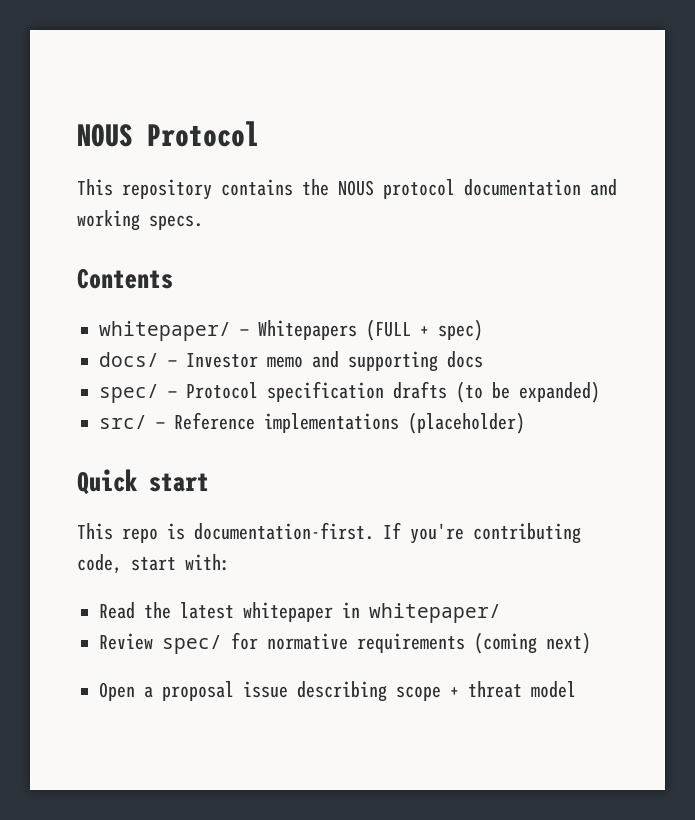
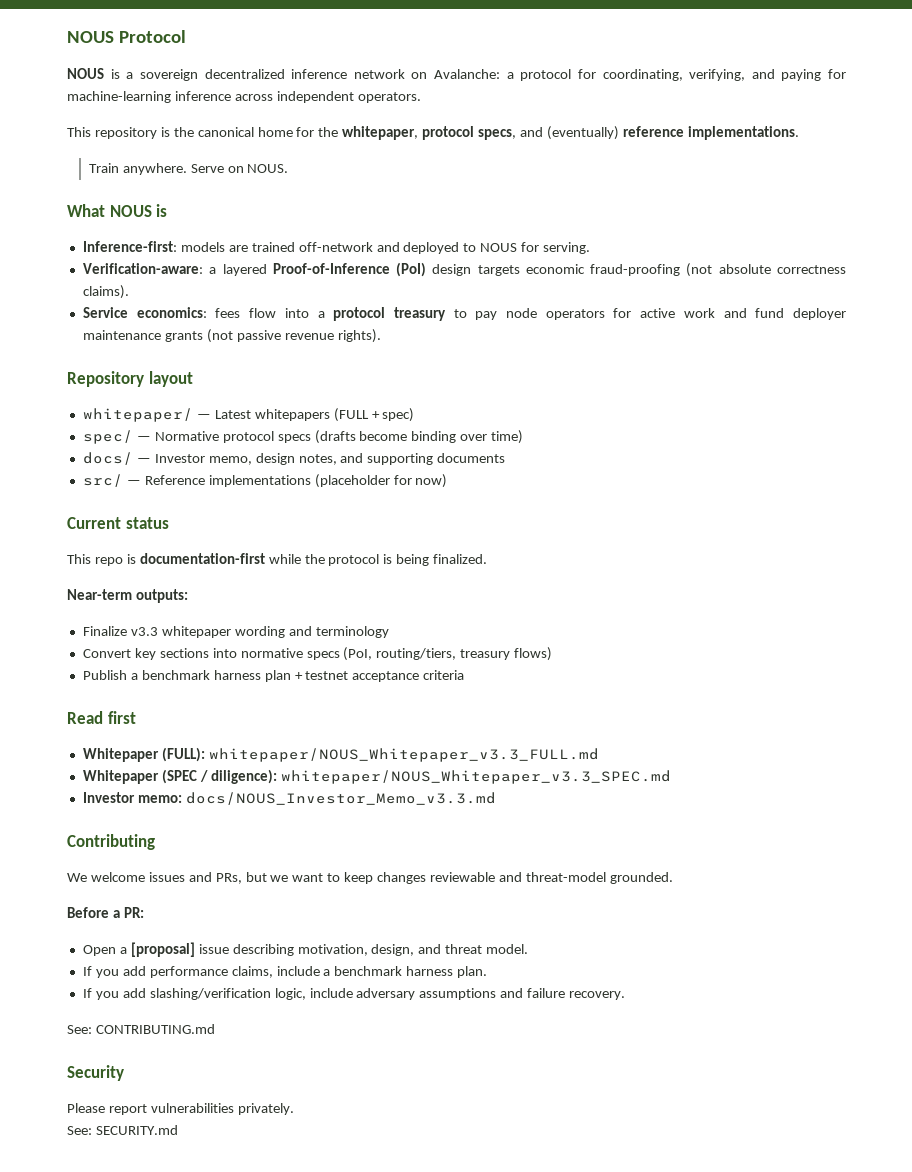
- This repository contains the NOUS protocol documentation and working specs.
- Contents
+ NOUS is a sovereign decentralized inference network on Avalanche: a protocol for coordinating, verifying, and paying for machine-learning inference across independent operators.
+ This repository is the canonical home for the whitepaper, protocol specs, and (eventually) reference implementations.
+ Train anywhere. Serve on NOUS.
+ What NOUS is
+ Inference-first: models are trained off-network and deployed to NOUS for serving.
+ Verification-aware: a layered Proof-of-Inference (PoI) design targets economic fraud-proofing (not absolute correctness claims).
+ Service economics: fees flow into a protocol treasury to pay node operators for active work and fund deployer maintenance grants (not passive revenue rights).
+ Repository layout
- whitepaper/ — Whitepapers (FULL + spec)
+ whitepaper/ — Latest whitepapers (FULL + spec)
- docs/ — Investor memo and supporting docs
- spec/ — Protocol specification drafts (to be expanded)
- src/ — Reference implementations (placeholder)
- Quick start
- This repo is documentation-first. If you're contributing code, start with:
- Read the latest whitepaper in whitepaper/
- Review spec/ for normative requirements (coming next)
+ spec/ — Normative protocol specs (drafts become binding over time)
+ docs/ — Investor memo, design notes, and supporting documents
+ src/ — Reference implementations (placeholder for now)
+ Current status
+ This repo is documentation-first while the protocol is being finalized.
+ Near-term outputs:
+ Finalize v3.3 whitepaper wording and terminology
+ Convert key sections into normative specs (PoI, routing/tiers, treasury flows)
+ Publish a benchmark harness plan + testnet acceptance criteria
+ Read first
+ Whitepaper (FULL): whitepaper/NOUS_Whitepaper_v3.3_FULL.md
+ Whitepaper (SPEC / diligence): whitepaper/NOUS_Whitepaper_v3.3_SPEC.md
+ Investor memo: docs/NOUS_Investor_Memo_v3.3.md
+ Contributing
+ We welcome issues and PRs, but we want to keep changes reviewable and threat-model grounded.
+ Before a PR:
- Open a proposal issue describing scope + threat model
+ Open a [proposal] issue describing motivation, design, and threat model.
+ If you add performance claims, include a benchmark harness plan.
+ If you add slashing/verification logic, include adversary assumptions and failure recovery.
+ See: CONTRIBUTING.md
+ Security
+ Please report vulnerabilities privately.
+ See: SECURITY.md

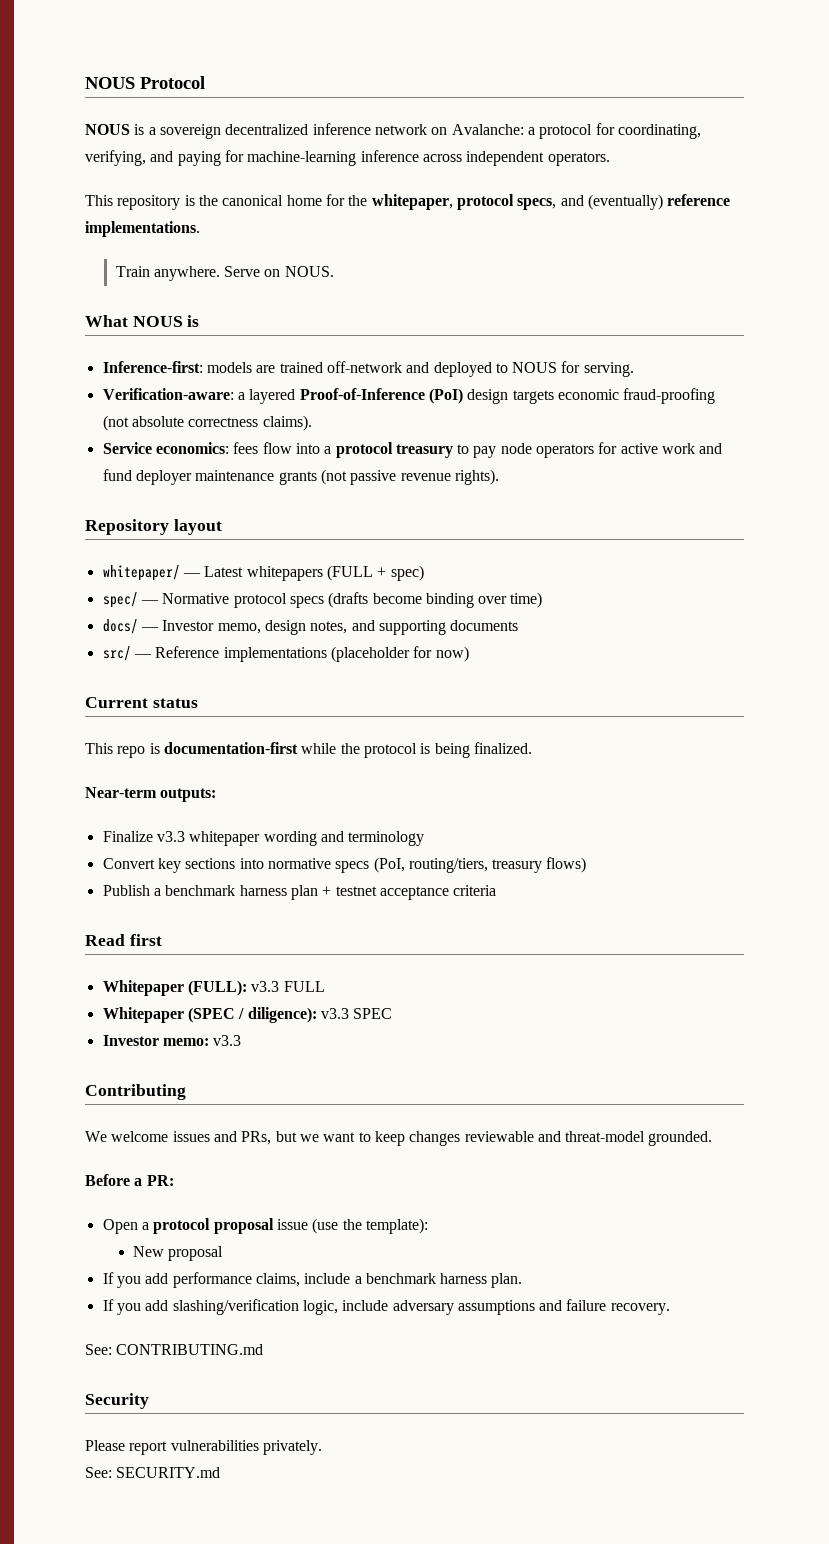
- Whitepaper (FULL): whitepaper/NOUS_Whitepaper_v3.3_FULL.md
+ Whitepaper (FULL): v3.3 FULL
- Whitepaper (SPEC / diligence): whitepaper/NOUS_Whitepaper_v3.3_SPEC.md
+ Whitepaper (SPEC / diligence): v3.3 SPEC
- Investor memo: docs/NOUS_Investor_Memo_v3.3.md
+ Investor memo: v3.3
- Open a [proposal] issue describing motivation, design, and threat model.
+ Open a protocol proposal issue (use the template):
+ New proposal

